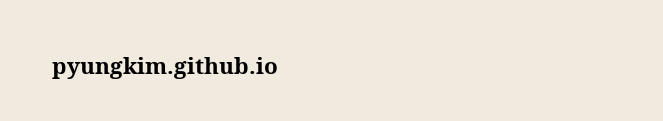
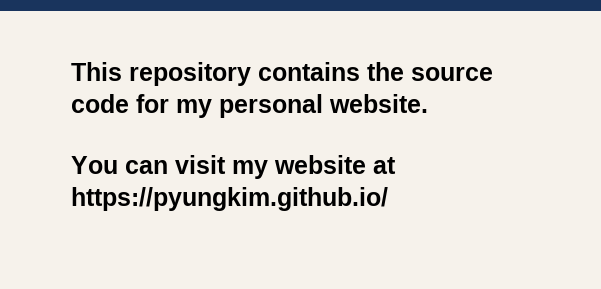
- pyungkim.github.io
+ This repository contains the source code for my personal website.
+ You can visit my website at https://pyungkim.github.io/

